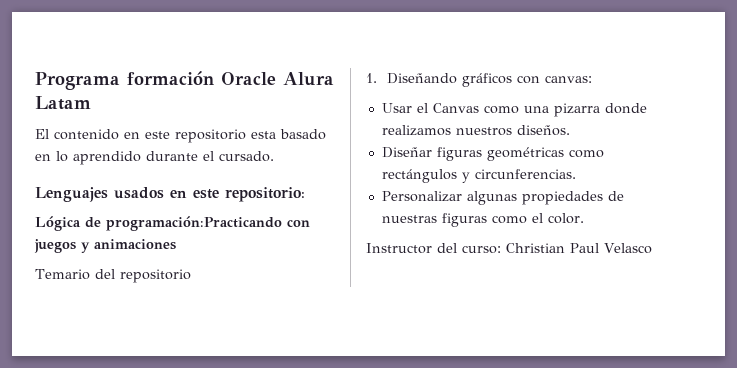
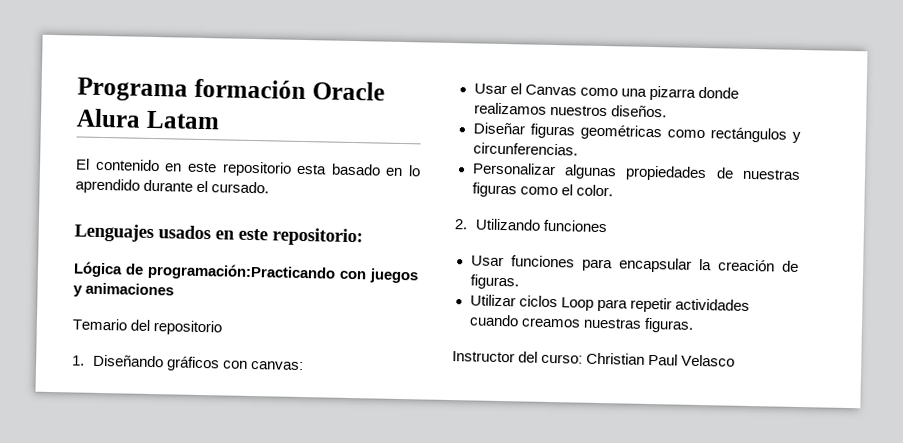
+ 2. Utilizando funciones
+ Usar funciones para encapsular la creación de figuras.
+ Utilizar ciclos Loop para repetir actividades cuando creamos nuestras figuras.

